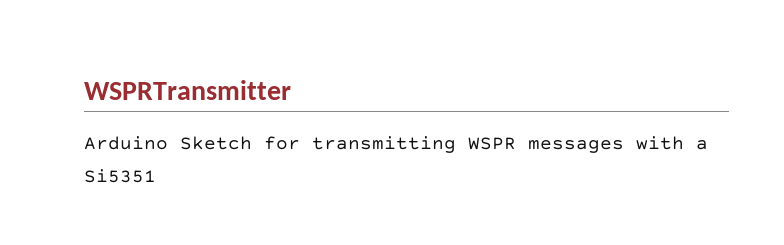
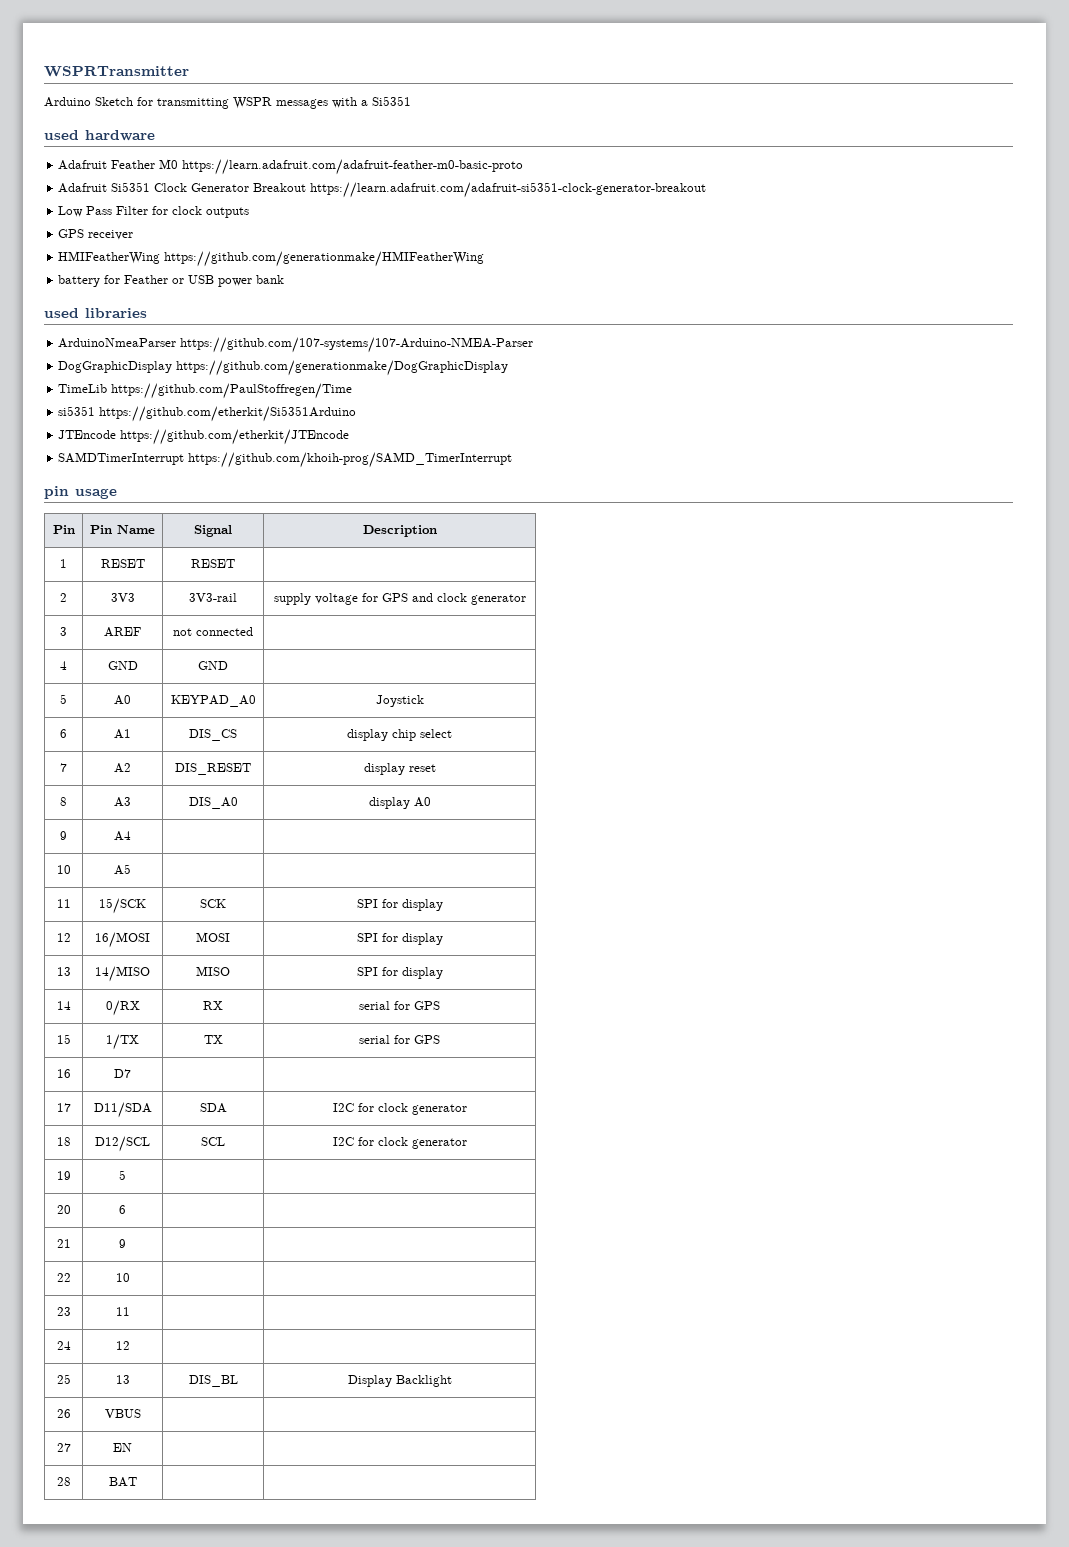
+ used hardware
+ Adafruit Feather M0 https://learn.adafruit.com/adafruit-feather-m0-basic-proto
+ Adafruit Si5351 Clock Generator Breakout https://learn.adafruit.com/adafruit-si5351-clock-generator-breakout
+ Low Pass Filter for clock outputs
+ GPS receiver
+ HMIFeatherWing https://github.com/generationmake/HMIFeatherWing
+ battery for Feather or USB power bank
+ used libraries
+ ArduinoNmeaParser https://github.com/107-systems/107-Arduino-NMEA-Parser
+ DogGraphicDisplay https://github.com/generationmake/DogGraphicDisplay
+ TimeLib https://github.com/PaulStoffregen/Time
+ si5351 https://github.com/etherkit/Si5351Arduino
+ JTEncode https://github.com/etherkit/JTEncode
+ SAMDTimerInterrupt https://github.com/khoih-prog/SAMD_TimerInterrupt
+ pin usage
+ Pin | Pin Name | Signal | Description
+ 1 | RESET | RESET |
+ 2 | 3V3 | 3V3-rail | supply voltage for GPS and clock generator
+ 3 | AREF | not connected |
+ 4 | GND | GND |
+ 5 | A0 | KEYPAD_A0 | Joystick
+ 6 | A1 | DIS_CS | display chip select
+ 7 | A2 | DIS_RESET | display reset
+ 8 | A3 | DIS_A0 | display A0
+ 9 | A4 | |
+ 10 | A5 | |
+ 11 | 15/SCK | SCK | SPI for display
+ 12 | 16/MOSI | MOSI | SPI for display
+ 13 | 14/MISO | MISO | SPI for display
+ 14 | 0/RX | RX | serial for GPS
+ 15 | 1/TX | TX | serial for GPS
+ 16 | D7 | |
+ 17 | D11/SDA | SDA | I2C for clock generator
+ 18 | D12/SCL | SCL | I2C for clock generator
+ 19 | 5 | |
+ 20 | 6 | |
+ 21 | 9 | |
+ 22 | 10 | |
+ 23 | 11 | |
+ 24 | 12 | |
+ 25 | 13 | DIS_BL | Display Backlight
+ 26 | VBUS | |
+ 27 | EN | |
+ 28 | BAT | |

